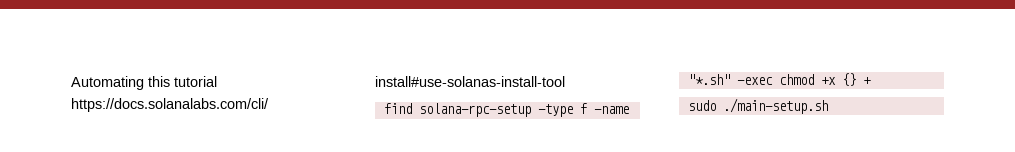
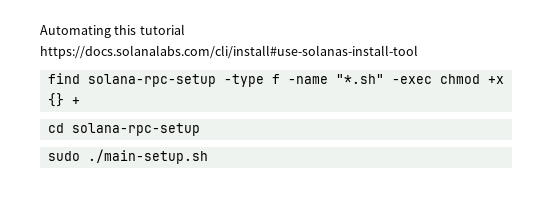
+ cd solana-rpc-setup

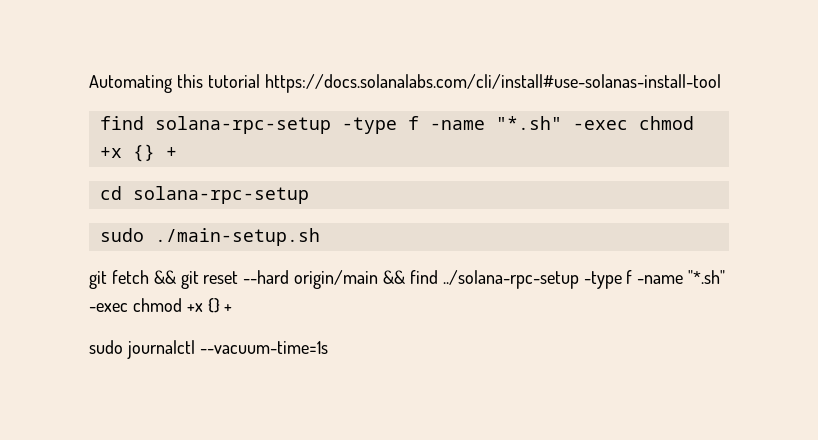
+ git fetch && git reset --hard origin/main && find ../solana-rpc-setup -type f -name "*.sh" -exec chmod +x {} +
+ sudo journalctl --vacuum-time=1s

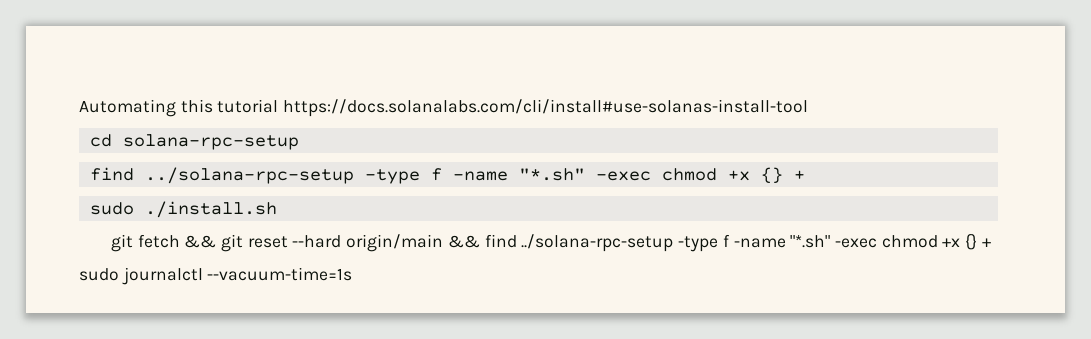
- find solana-rpc-setup -type f -name "*.sh" -exec chmod +x {} +
  cd solana-rpc-setup
- sudo ./main-setup.sh
+ find ../solana-rpc-setup -type f -name "*.sh" -exec chmod +x {} +
+ sudo ./install.sh

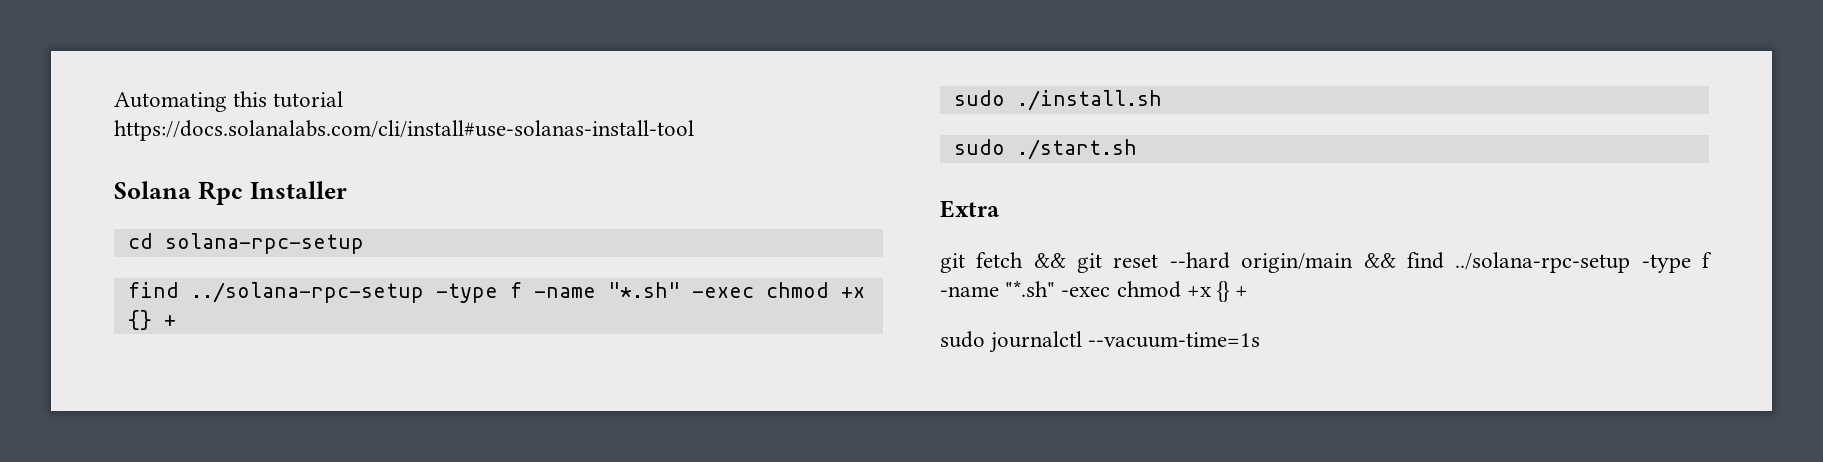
+ Solana Rpc Installer
+ sudo ./start.sh
+ Extra

